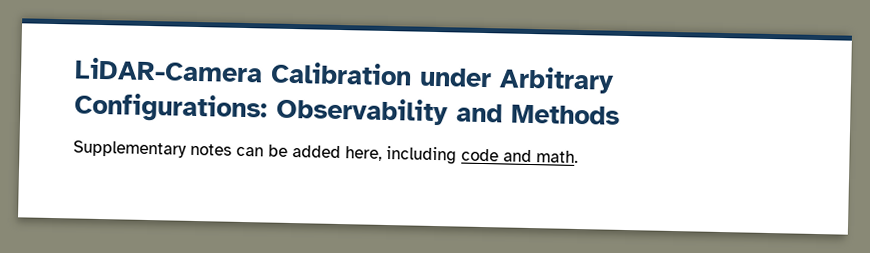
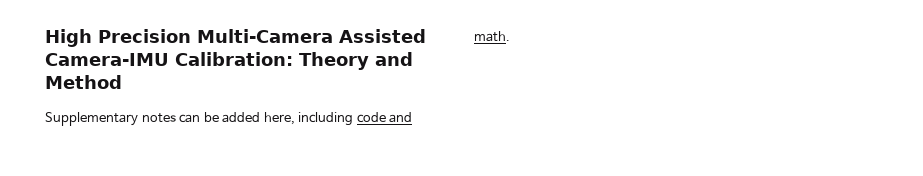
- LiDAR-Camera Calibration under Arbitrary Configurations: Observability and Methods
+ High Precision Multi-Camera Assisted Camera-IMU Calibration: Theory and Method

